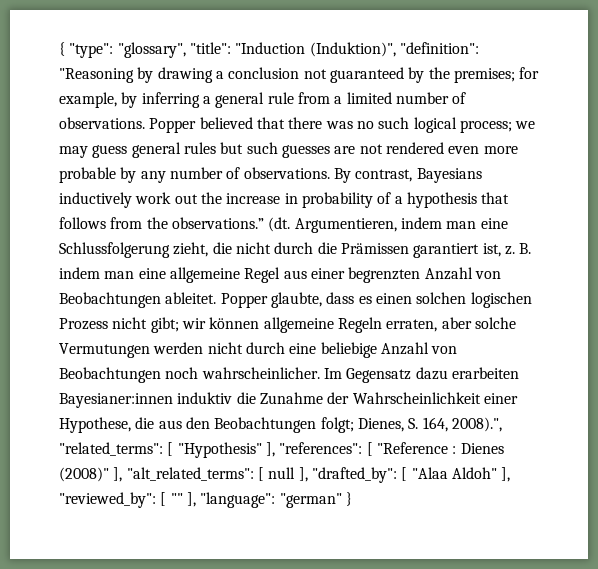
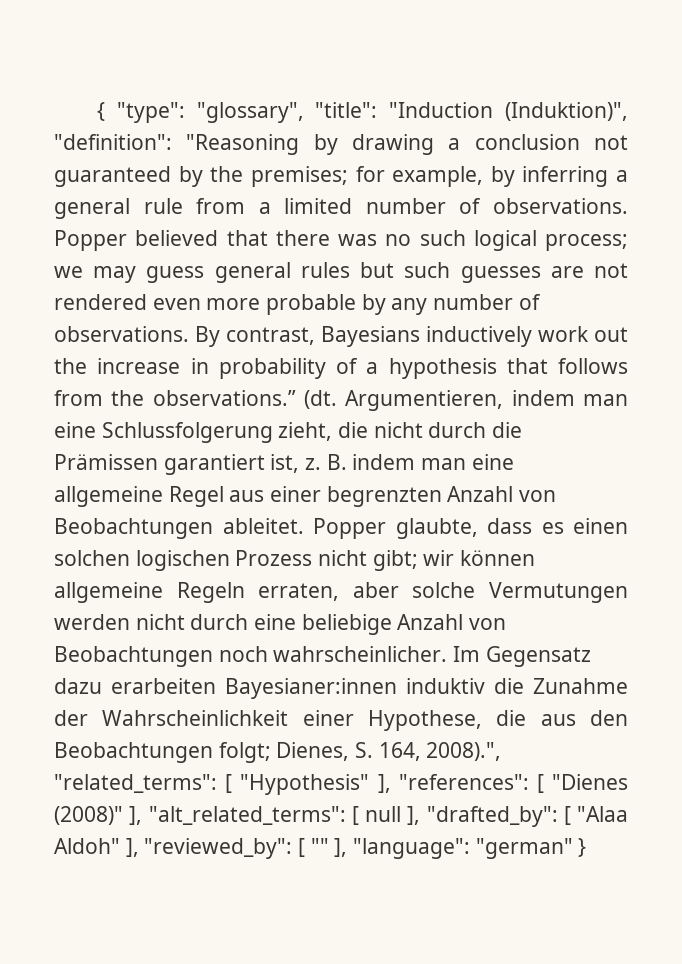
- Im Gegensatz dazu erarbeiten Bayesianer:innen induktiv die Zunahme der Wahrscheinlichkeit einer Hypothese, die aus den Beobachtungen folgt; Dienes, S. 164, 2008).", "related_terms": [ "Hypothesis" ], "references": [ "Reference : Dienes (2008)" ], "alt_related_terms": [ null ], "drafted_by": [ "Alaa Aldoh" ], "reviewed_by": [ "" ], "language": "german" }
+ Im Gegensatz dazu erarbeiten Bayesianer:innen induktiv die Zunahme der Wahrscheinlichkeit einer Hypothese, die aus den Beobachtungen folgt; Dienes, S. 164, 2008).", "related_terms": [ "Hypothesis" ], "references": [ "Dienes (2008)" ], "alt_related_terms": [ null ], "drafted_by": [ "Alaa Aldoh" ], "reviewed_by": [ "" ], "language": "german" }

